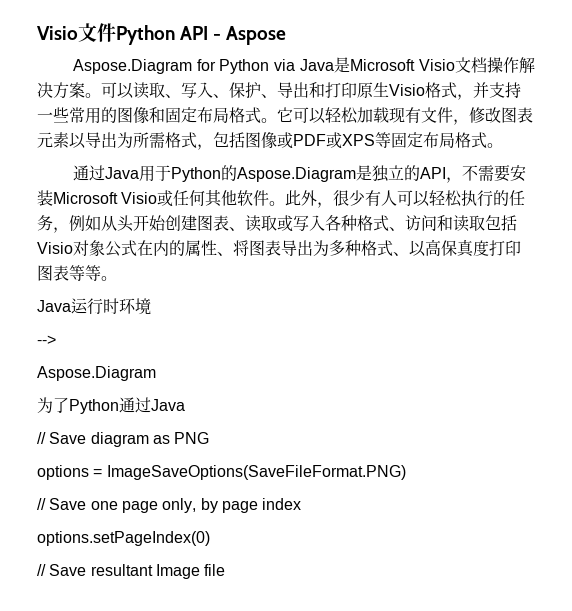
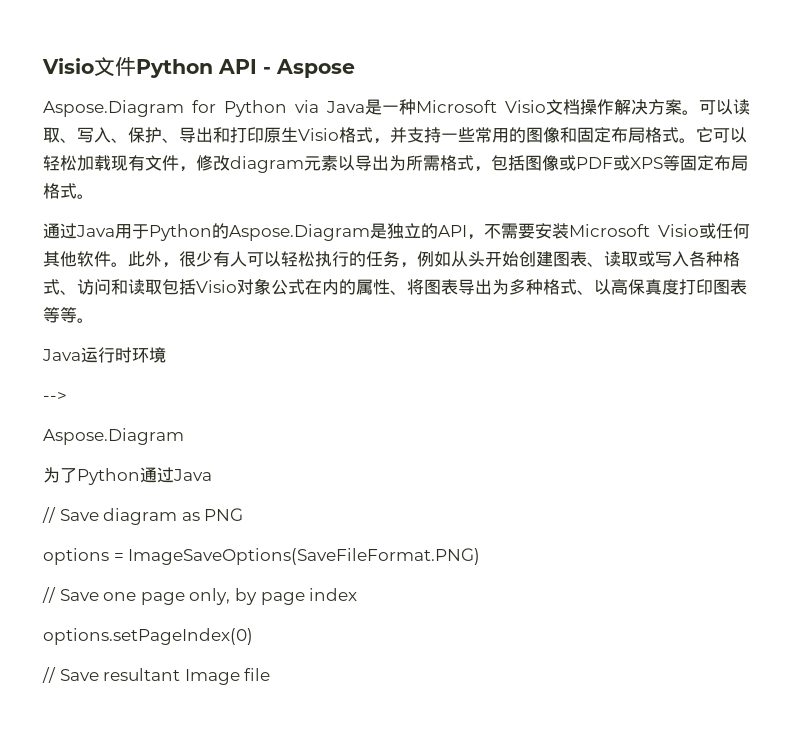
- Aspose.Diagram for Python via Java是Microsoft Visio文档操作解决方案。
+ Aspose.Diagram for Python via Java是一种Microsoft Visio文档操作解决方案。
- 它可以轻松加载现有文件，修改图表元素以导出为所需格式，包括图像或PDF或XPS等固定布局格式。
+ 它可以轻松加载现有文件，修改diagram元素以导出为所需格式，包括图像或PDF或XPS等固定布局格式。

